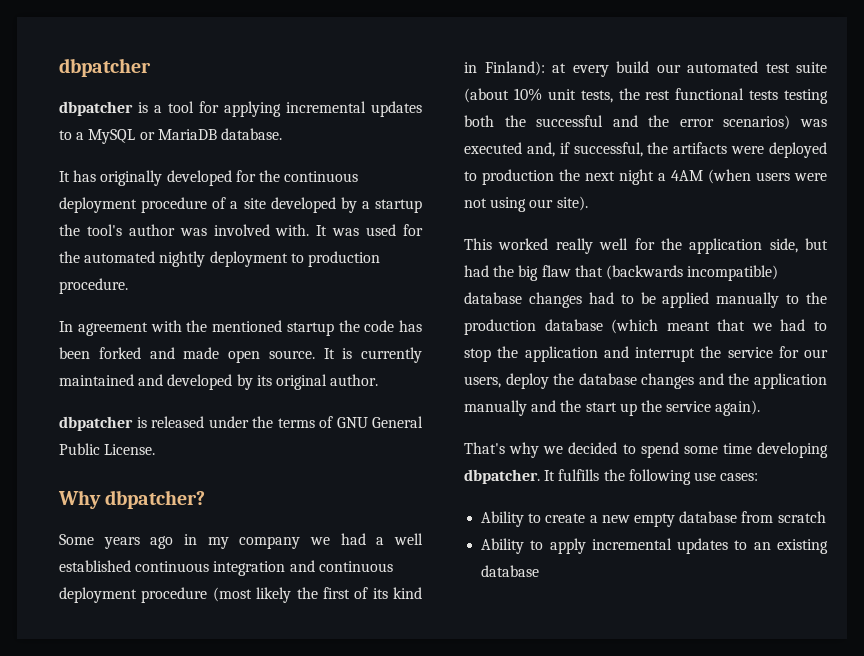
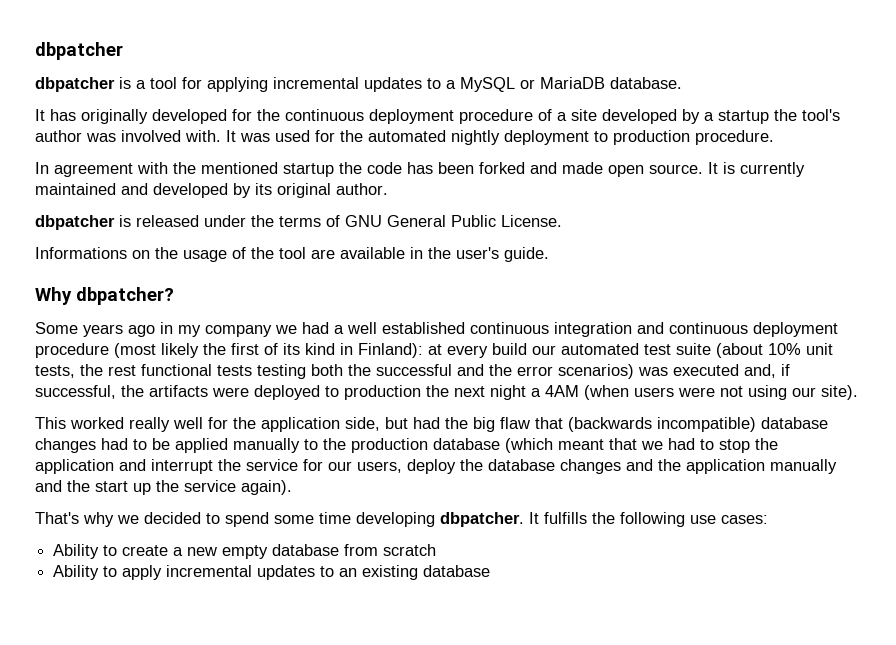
+ Informations on the usage of the tool are available in the user's guide.

